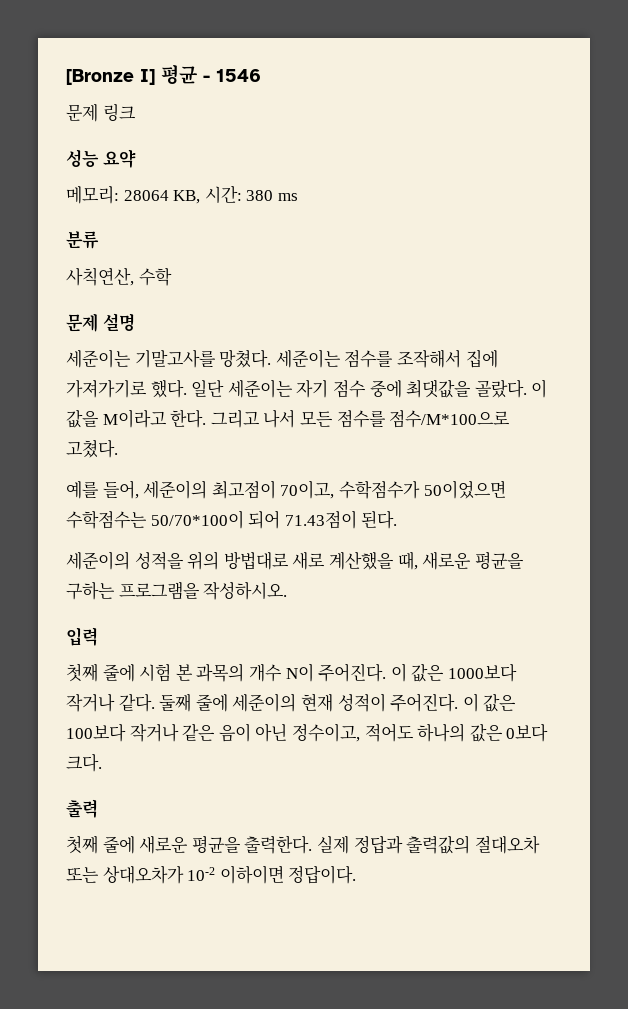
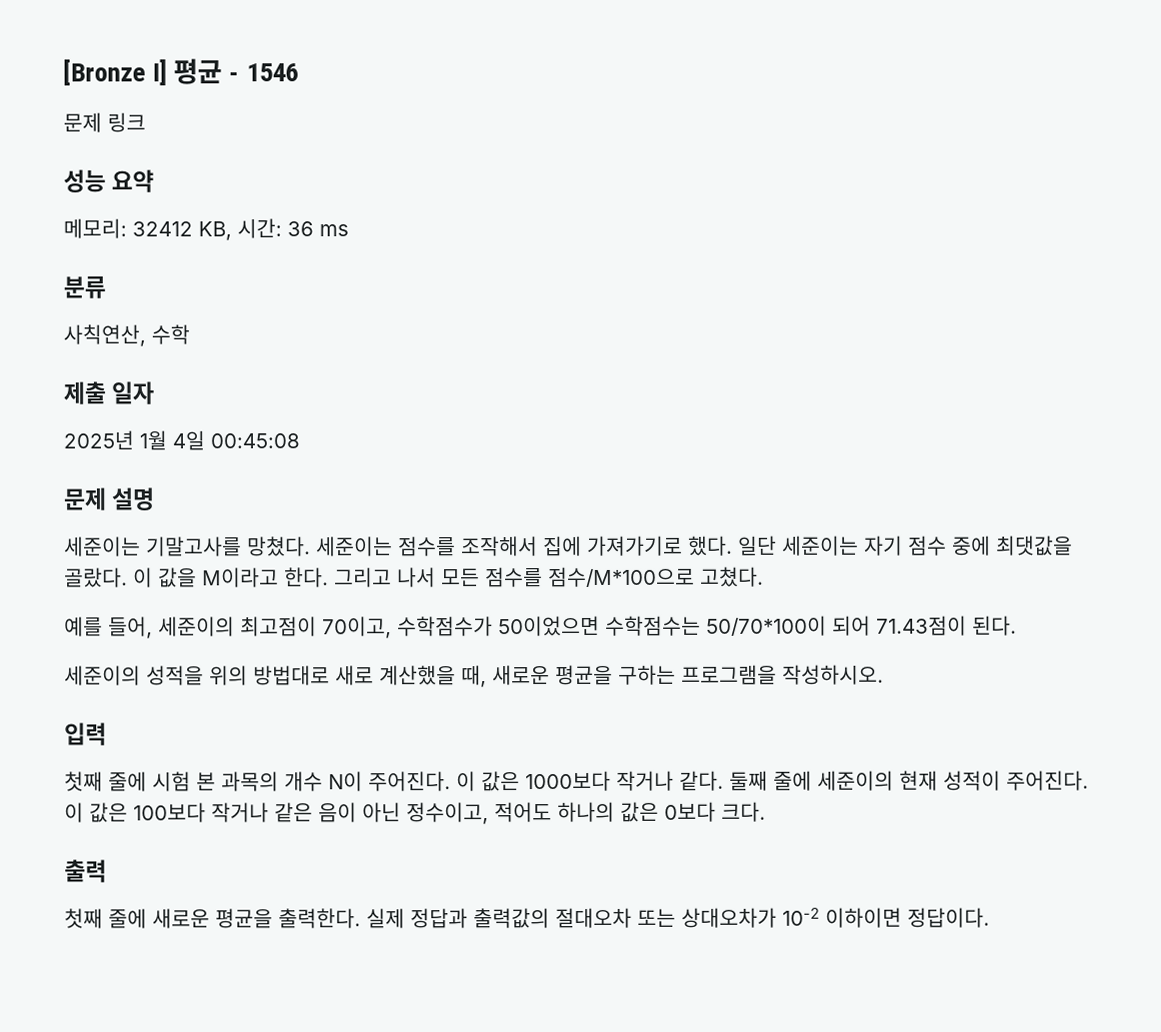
- 메모리: 28064 KB, 시간: 380 ms
+ 메모리: 32412 KB, 시간: 36 ms
+ 제출 일자
+ 2025년 1월 4일 00:45:08

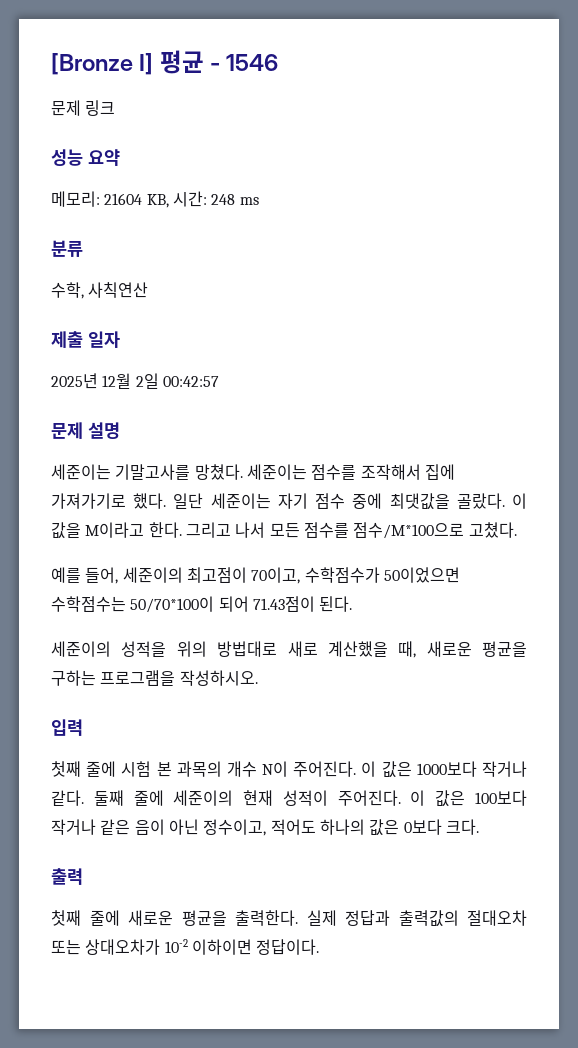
- 메모리: 32412 KB, 시간: 36 ms
+ 메모리: 21604 KB, 시간: 248 ms
- 사칙연산, 수학
+ 수학, 사칙연산
- 2025년 1월 4일 00:45:08
+ 2025년 12월 2일 00:42:57

